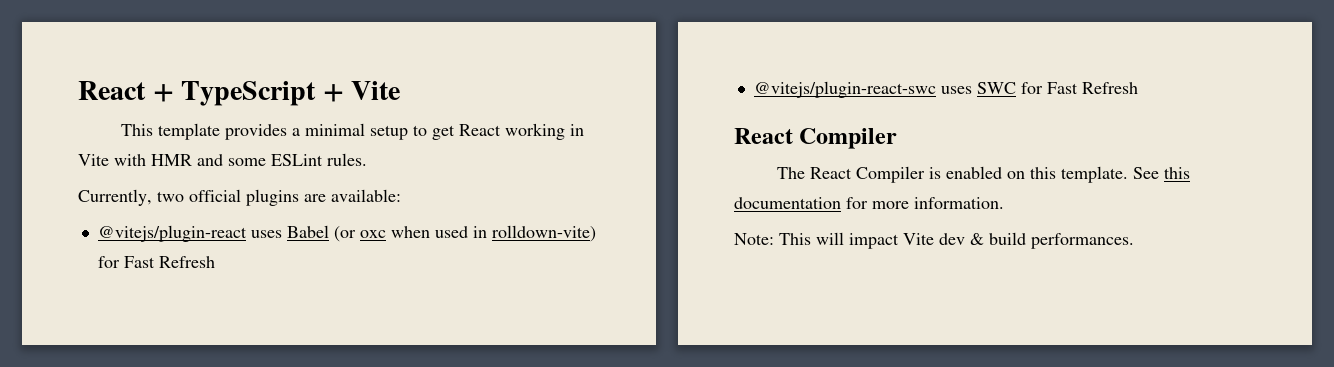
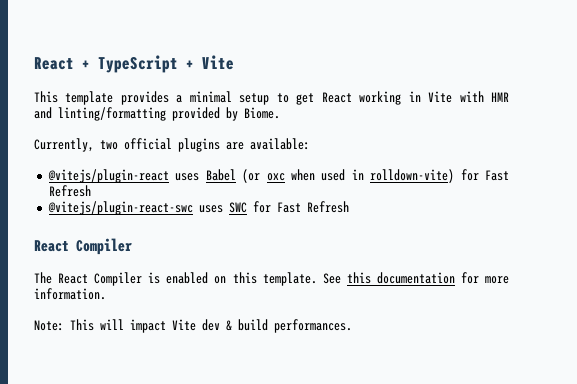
- This template provides a minimal setup to get React working in Vite with HMR and some ESLint rules.
+ This template provides a minimal setup to get React working in Vite with HMR and linting/formatting provided by Biome.

